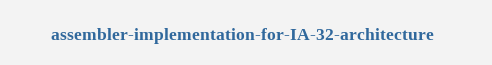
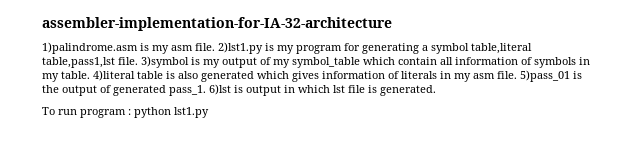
+ 1)palindrome.asm is my asm file. 2)lst1.py is my program for generating a symbol table,literal table,pass1,lst file. 3)symbol is my output of my symbol_table which contain all information of symbols in my table. 4)literal table is also generated which gives information of literals in my asm file. 5)pass_01 is the output of generated pass_1. 6)lst is output in which lst file is generated.
+ To run program : python lst1.py

